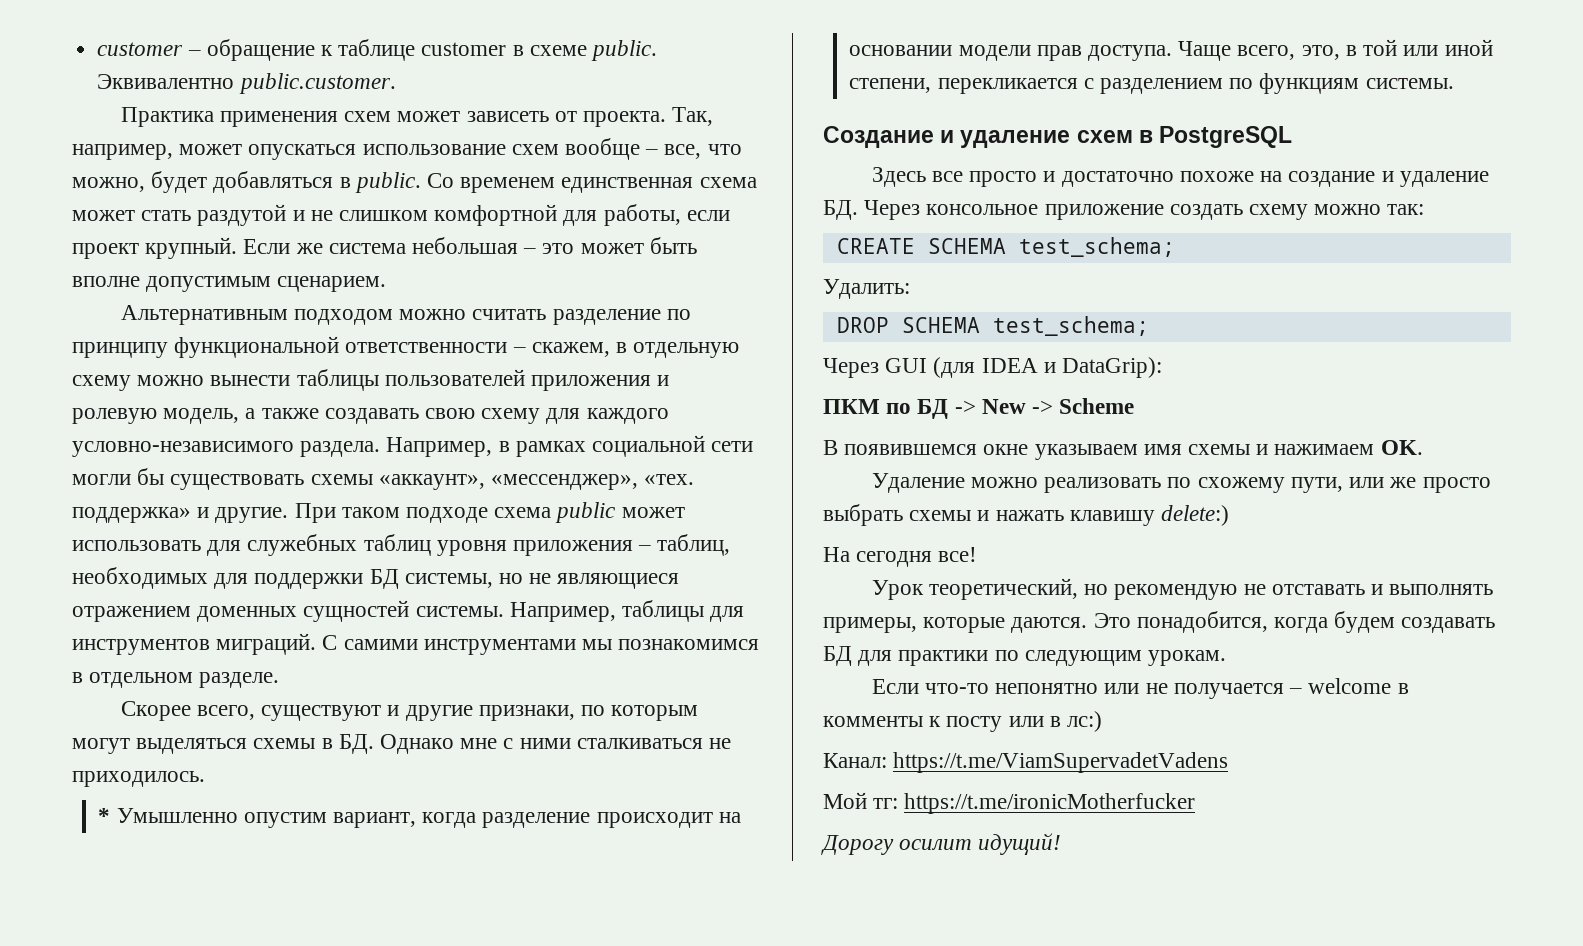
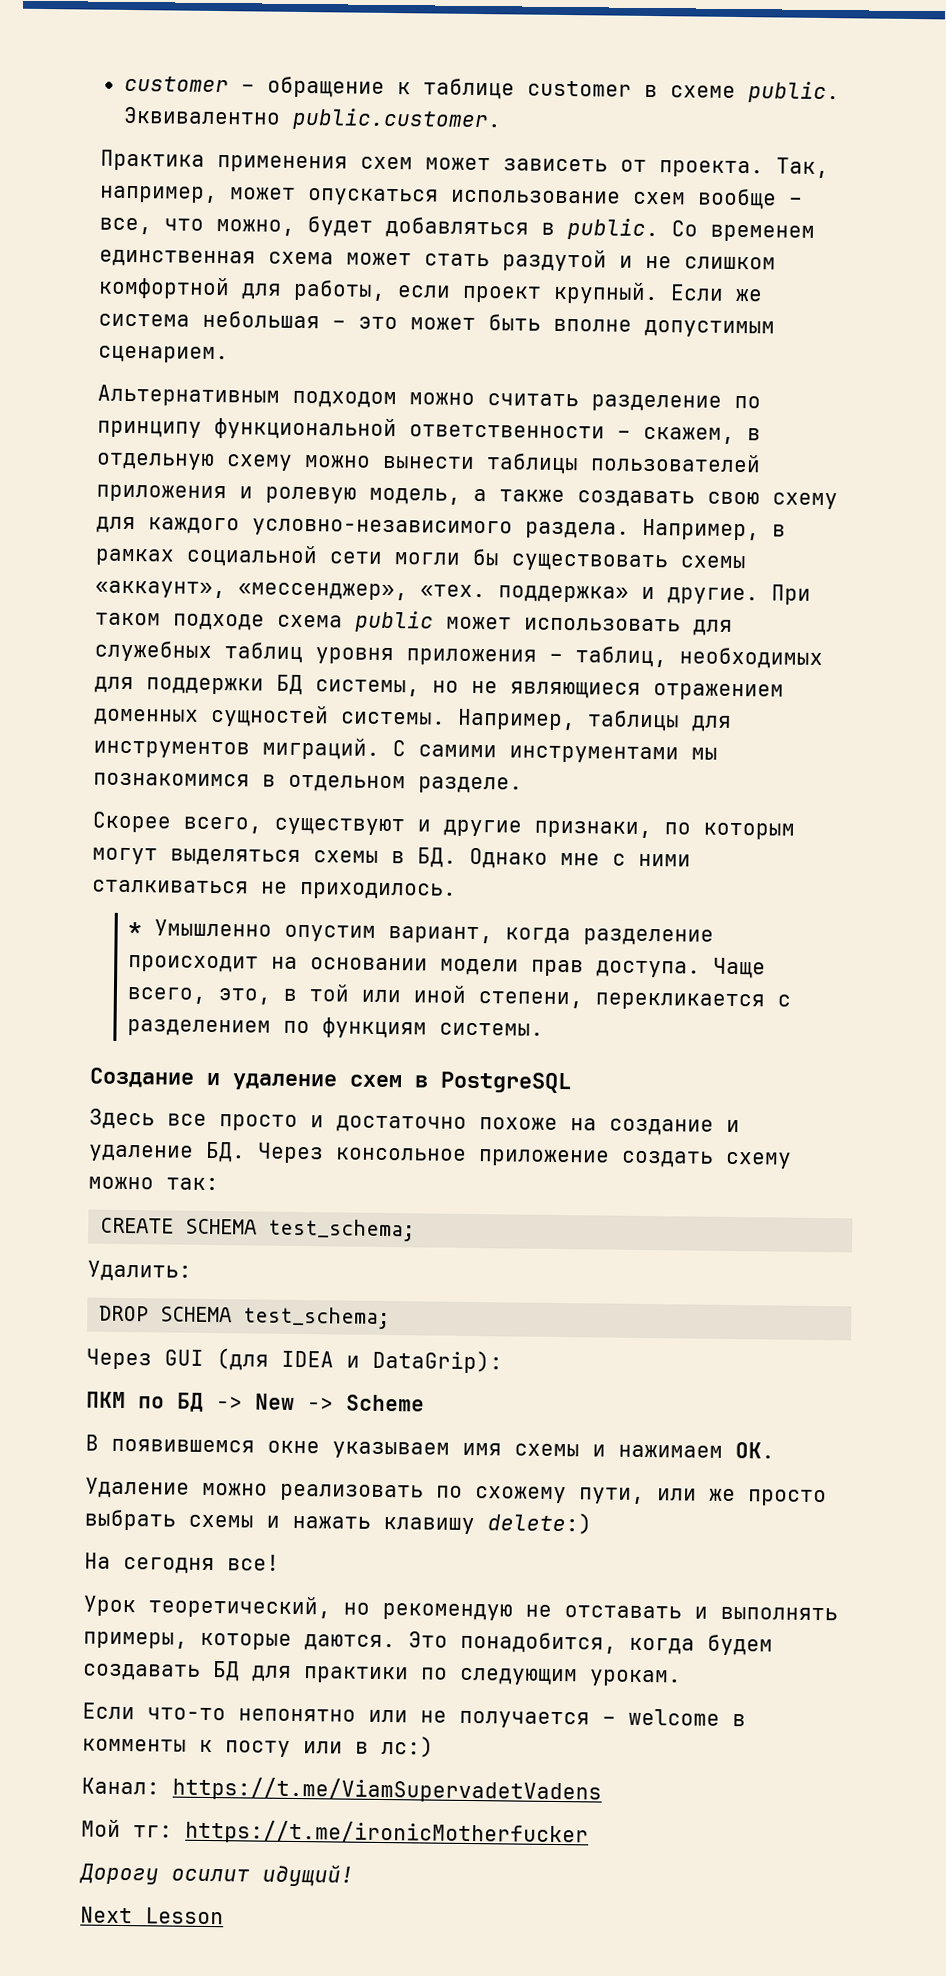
+ Next Lesson

